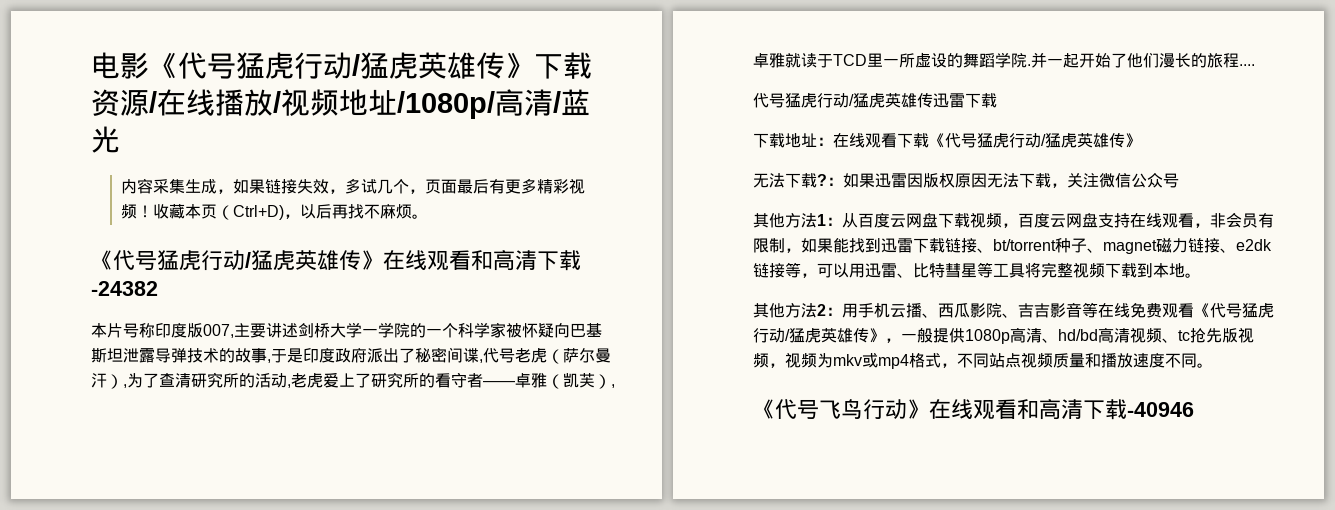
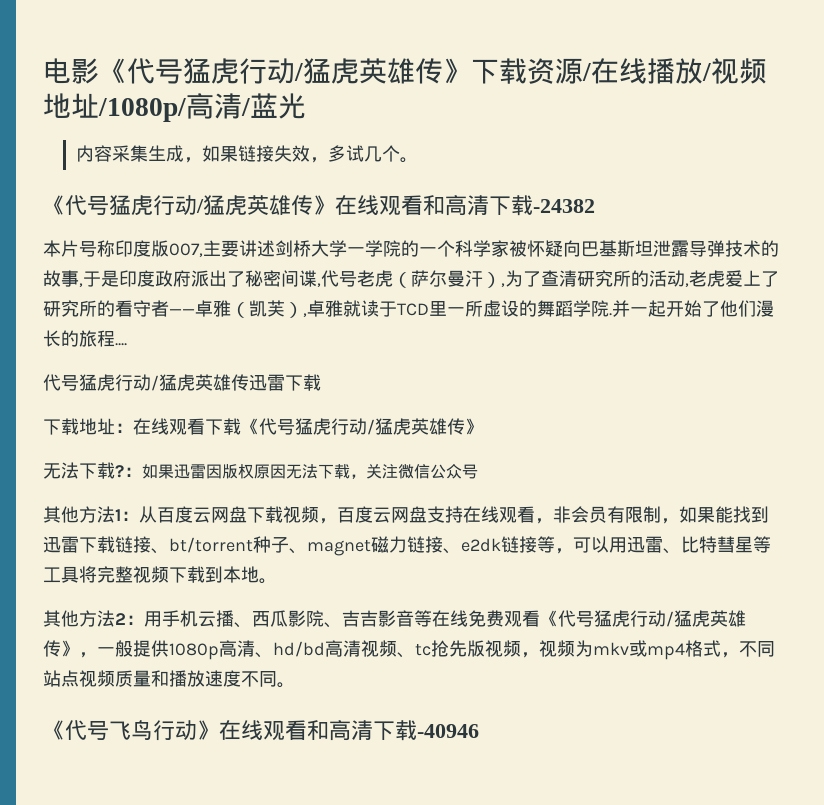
- 内容采集生成，如果链接失效，多试几个，页面最后有更多精彩视频！收藏本页（Ctrl+D)，以后再找不麻烦。
+ 内容采集生成，如果链接失效，多试几个。

